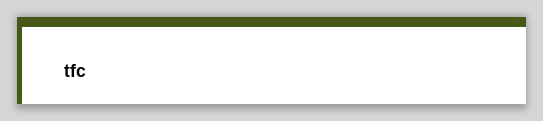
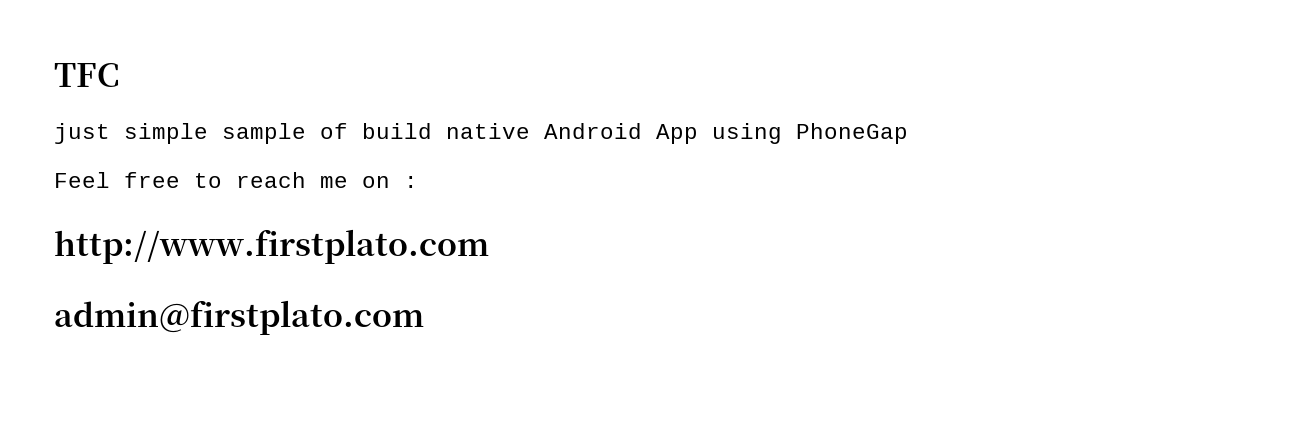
- tfc
+ TFC
+ just simple sample of build native Android App using PhoneGap
+ Feel free to reach me on :
+ http://www.firstplato.com
+ admin@firstplato.com

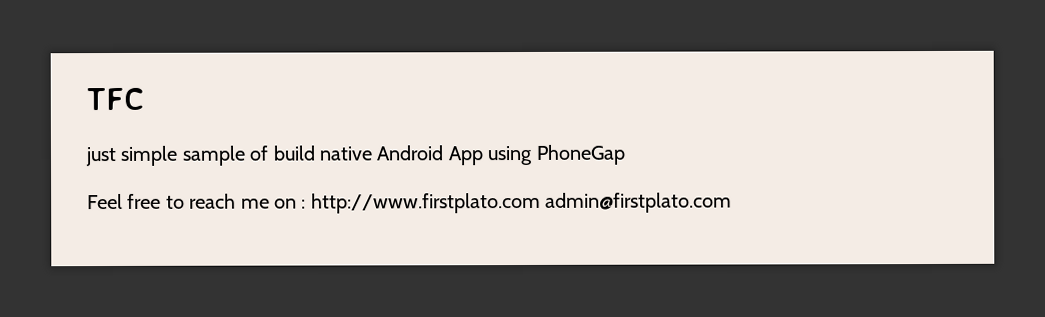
- Feel free to reach me on :
- http://www.firstplato.com
- admin@firstplato.com
+ Feel free to reach me on : http://www.firstplato.com admin@firstplato.com

